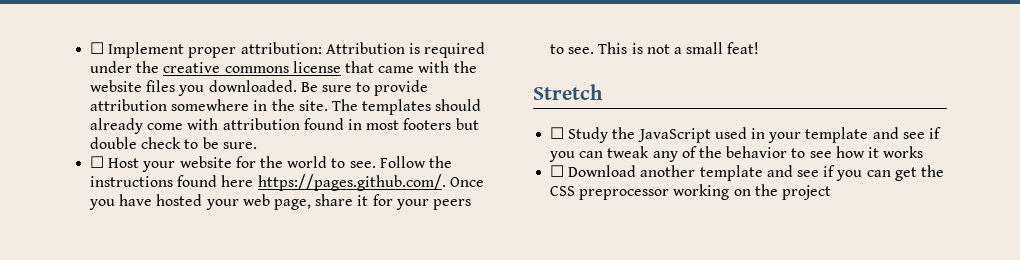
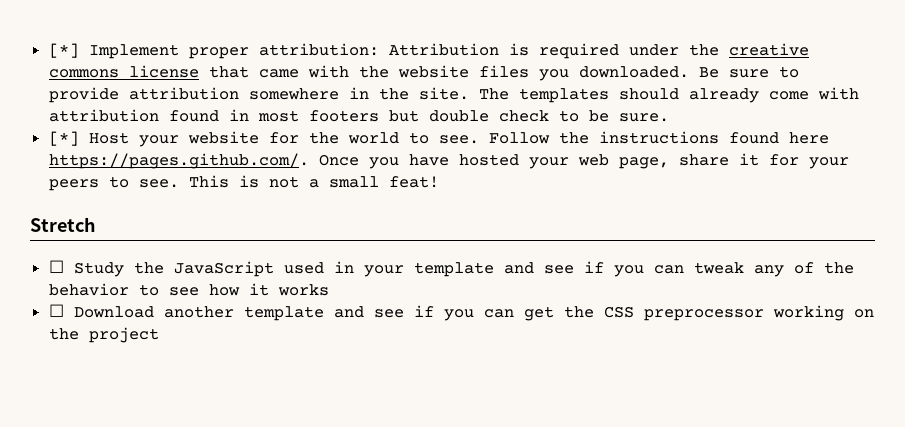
- ☐ Implement proper attribution: Attribution is required under the creative commons license that came with the website files you downloaded.
+ [*] Implement proper attribution: Attribution is required under the creative commons license that came with the website files you downloaded.
- ☐ Host your website for the world to see.
+ [*] Host your website for the world to see.

